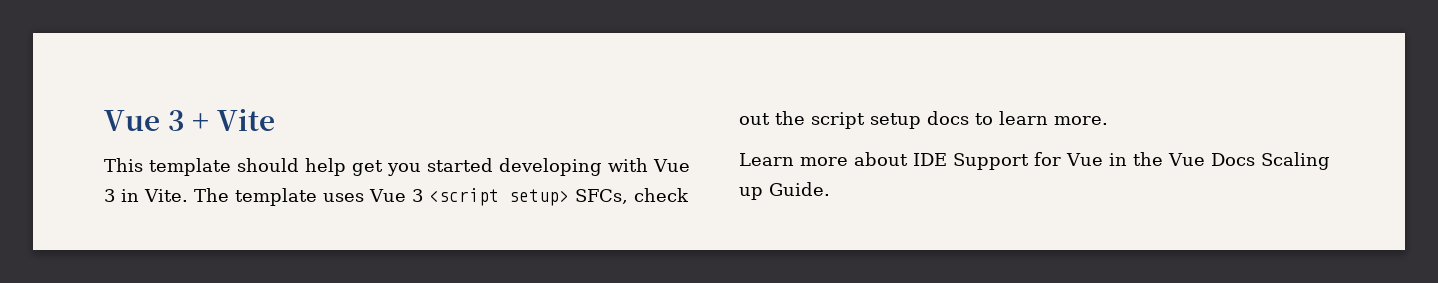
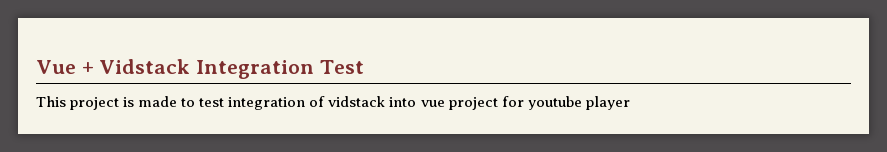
- Vue 3 + Vite
- This template should help get you started developing with Vue 3 in Vite. The template uses Vue 3 <script setup> SFCs, check out the script setup docs to learn more.
- Learn more about IDE Support for Vue in the Vue Docs Scaling up Guide.
+ Vue + Vidstack Integration Test
+ This project is made to test integration of vidstack into vue project for youtube player

